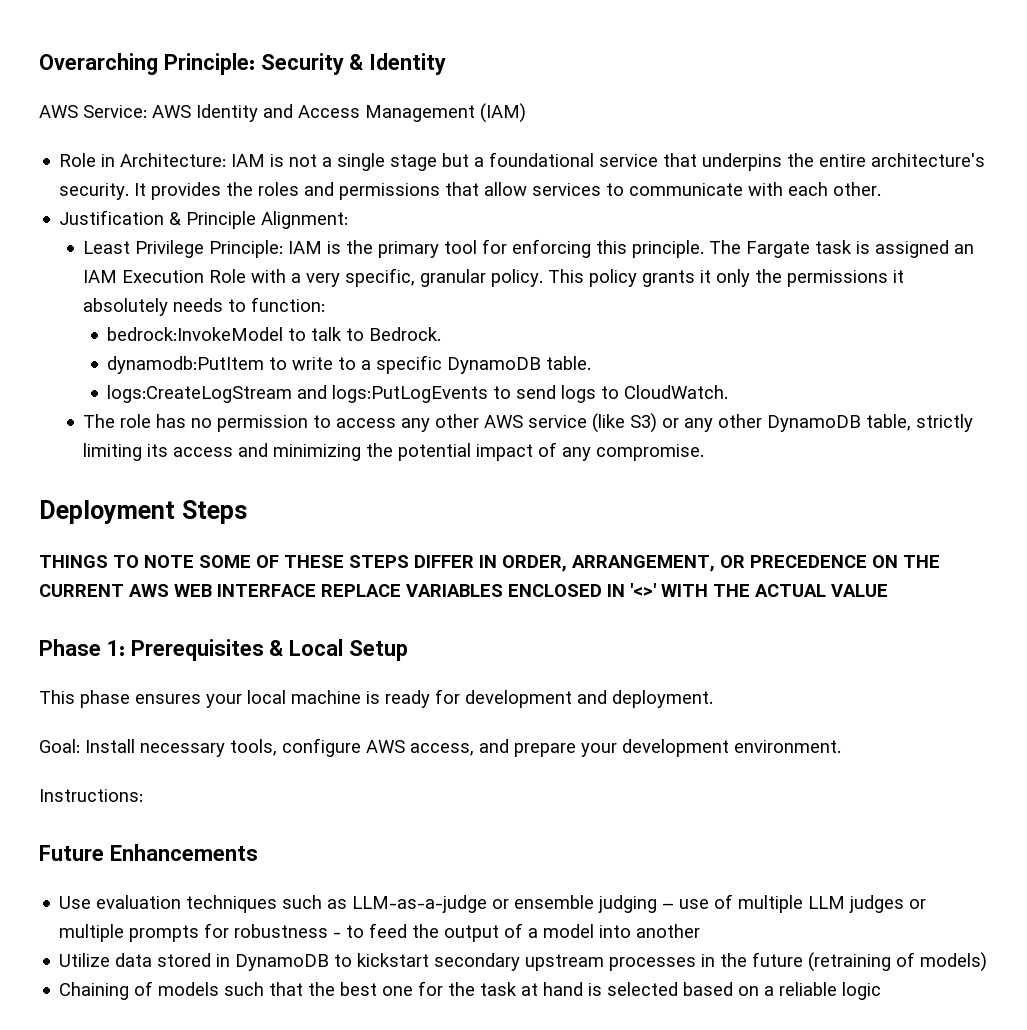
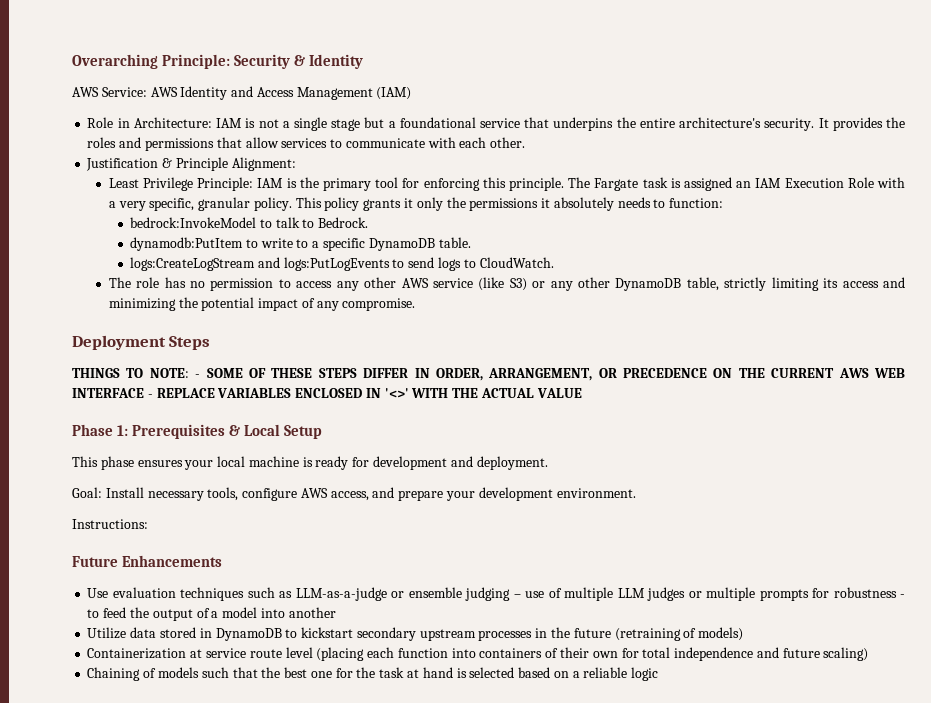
- THINGS TO NOTE SOME OF THESE STEPS DIFFER IN ORDER, ARRANGEMENT, OR PRECEDENCE ON THE CURRENT AWS WEB INTERFACE REPLACE VARIABLES ENCLOSED IN '<>' WITH THE ACTUAL VALUE
+ THINGS TO NOTE: - SOME OF THESE STEPS DIFFER IN ORDER, ARRANGEMENT, OR PRECEDENCE ON THE CURRENT AWS WEB INTERFACE - REPLACE VARIABLES ENCLOSED IN '<>' WITH THE ACTUAL VALUE
+ Containerization at service route level (placing each function into containers of their own for total independence and future scaling)

